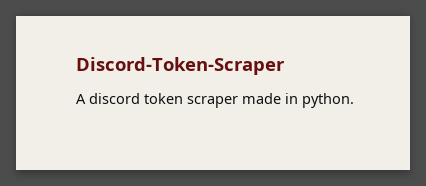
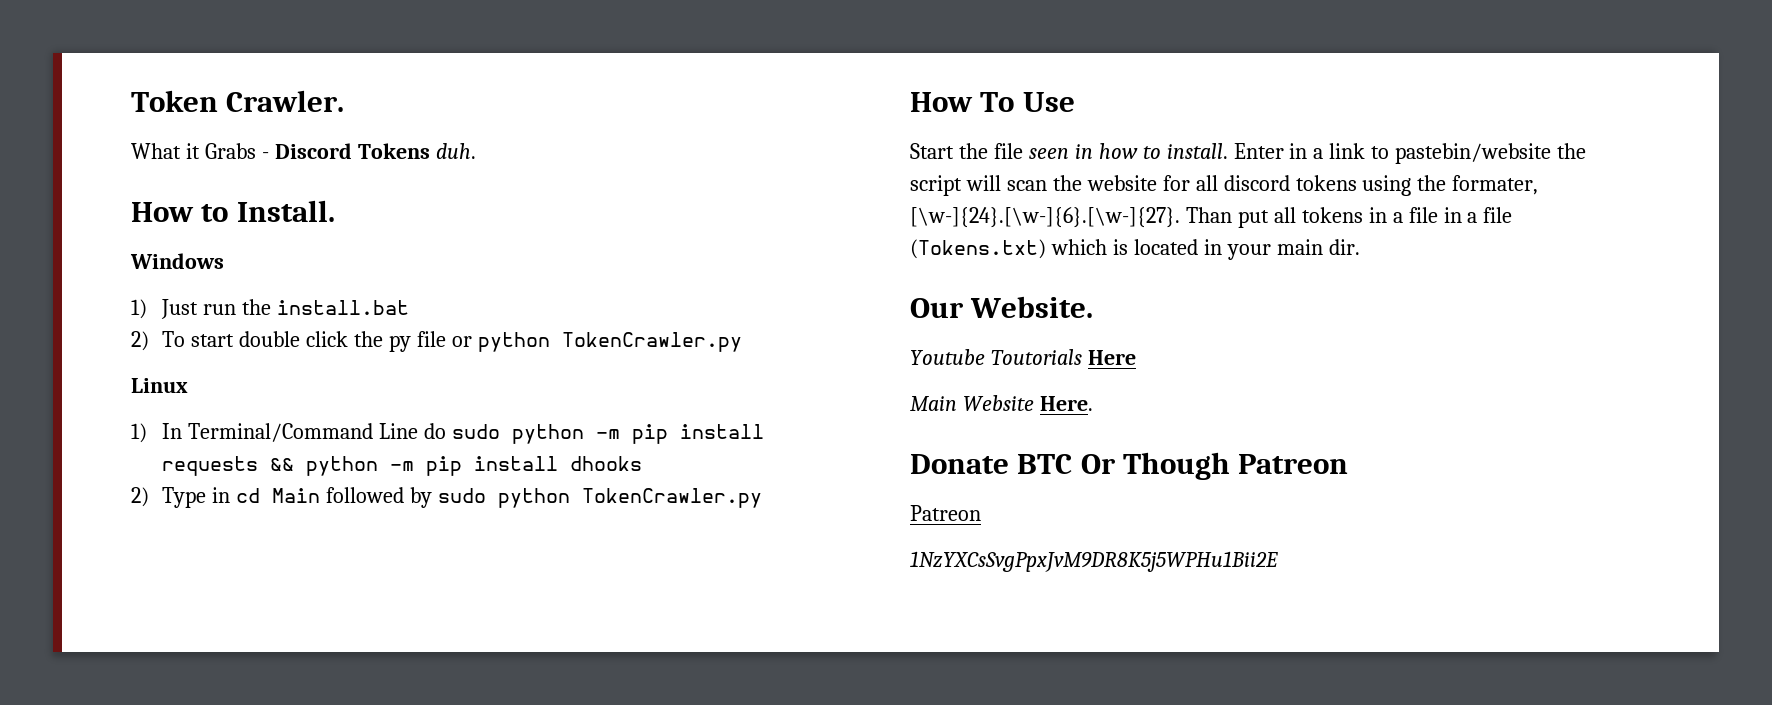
- Discord-Token-Scraper
- A discord token scraper made in python.
+ Token Crawler.
+ What it Grabs - Discord Tokens duh.
+ How to Install.
+ Windows
+ 1) Just run the install.bat
+ 2) To start double click the py file or python TokenCrawler.py
+ Linux
+ 1) In Terminal/Command Line do sudo python -m pip install requests && python -m pip install dhooks
+ 2) Type in cd Main followed by sudo python TokenCrawler.py
+ How To Use
+ Start the file seen in how to install. Enter in a link to pastebin/website the script will scan the website for all discord tokens using the formater, [\w-]{24}.[\w-]{6}.[\w-]{27}. Than put all tokens in a file in a file (Tokens.txt) which is located in your main dir.
+ Our Website.
+ Youtube Toutorials Here
+ Main Website Here.
+ Donate BTC Or Though Patreon
+ Patreon
+ 1NzYXCsSvgPpxJvM9DR8K5j5WPHu1Bii2E

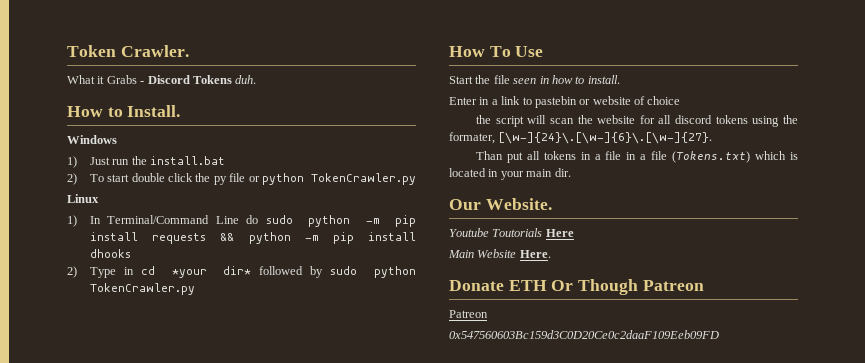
- 2) Type in cd Main followed by sudo python TokenCrawler.py
+ 2) Type in cd *your dir* followed by sudo python TokenCrawler.py
- Start the file seen in how to install. Enter in a link to pastebin/website the script will scan the website for all discord tokens using the formater, [\w-]{24}.[\w-]{6}.[\w-]{27}. Than put all tokens in a file in a file (Tokens.txt) which is located in your main dir.
+ Start the file seen in how to install.
+ Enter in a link to pastebin or website of choice
+ the script will scan the website for all discord tokens using the formater, [\w-]{24}\.[\w-]{6}\.[\w-]{27}.
+ Than put all tokens in a file in a file (Tokens.txt) which is located in your main dir.
- Donate BTC Or Though Patreon
+ Donate ETH Or Though Patreon
- 1NzYXCsSvgPpxJvM9DR8K5j5WPHu1Bii2E
+ 0x547560603Bc159d3C0D20Ce0c2daaF109Eeb09FD

